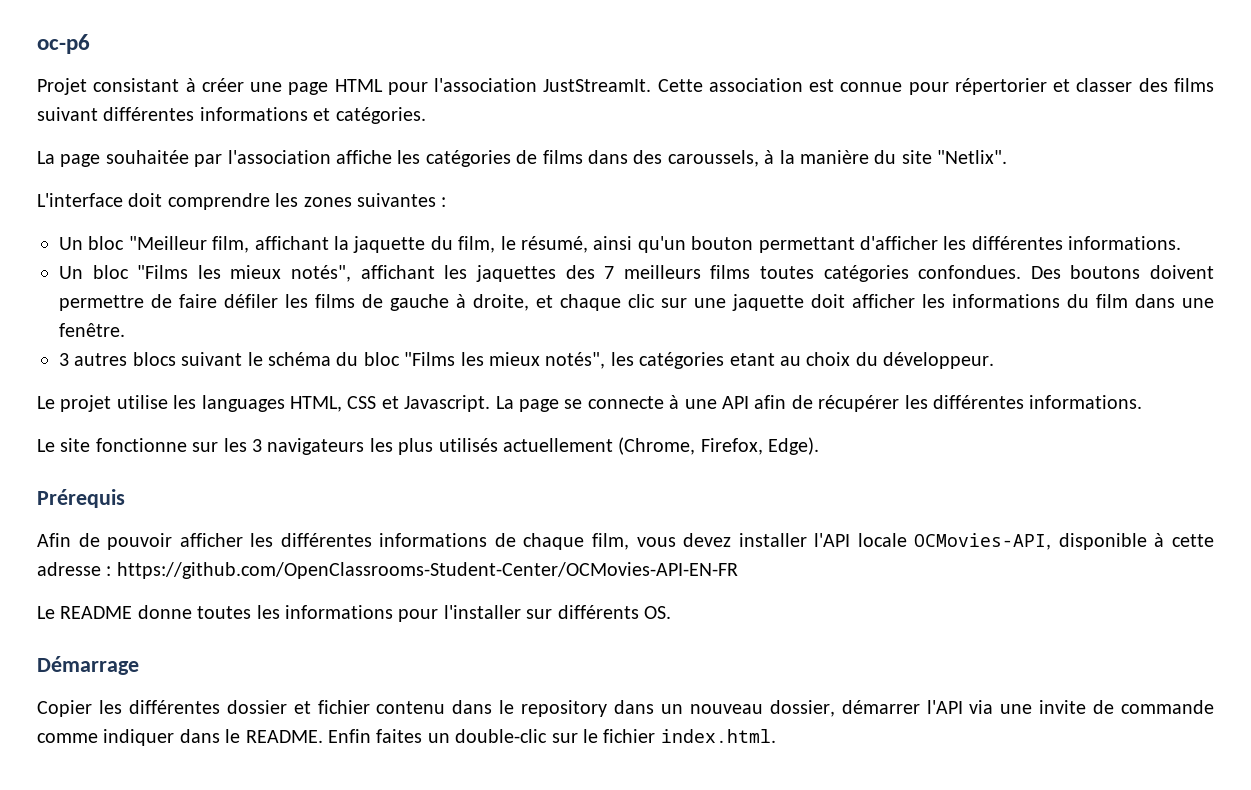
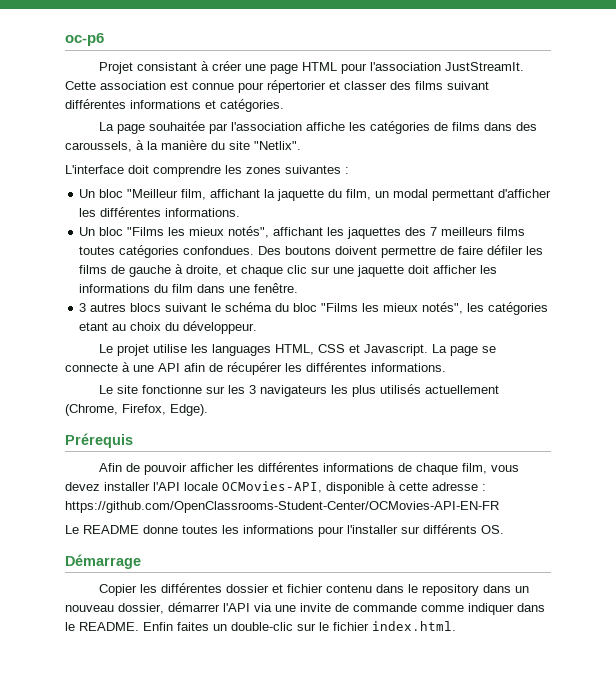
- Un bloc "Meilleur film, affichant la jaquette du film, le résumé, ainsi qu'un bouton permettant d'afficher les différentes informations.
+ Un bloc "Meilleur film, affichant la jaquette du film, un modal permettant d'afficher les différentes informations.

